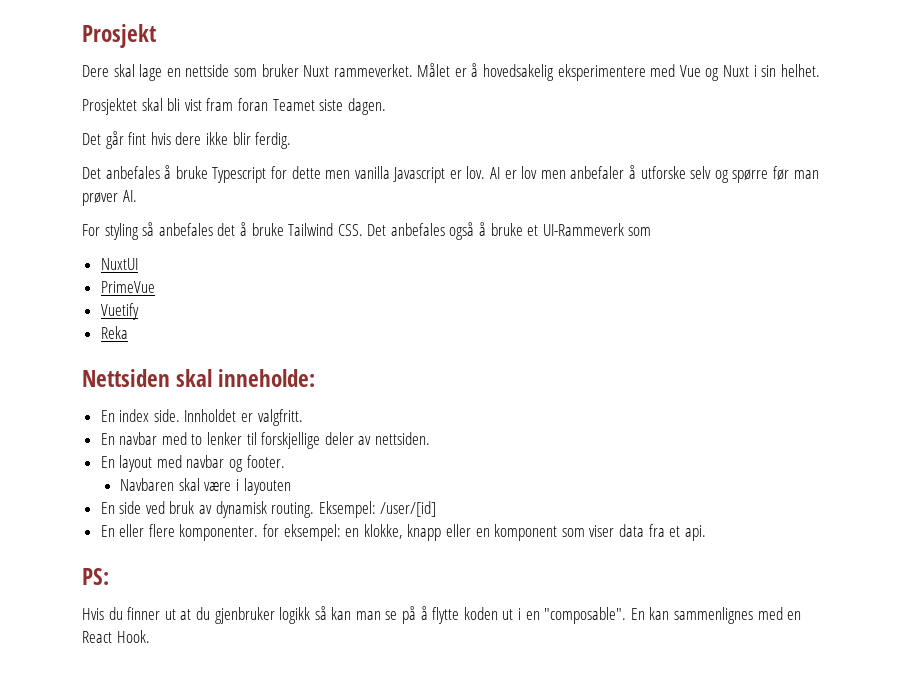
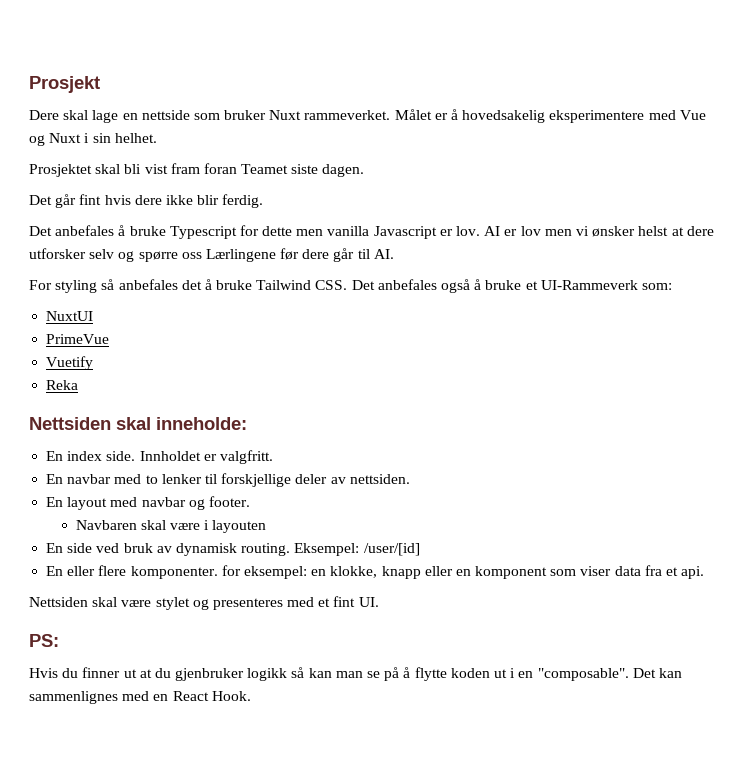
- AI er lov men anbefaler å utforske selv og spørre før man prøver AI.
+ AI er lov men vi ønsker helst at dere utforsker selv og spørre oss Lærlingene før dere går til AI.
- For styling så anbefales det å bruke Tailwind CSS. Det anbefales også å bruke et UI-Rammeverk som
+ For styling så anbefales det å bruke Tailwind CSS. Det anbefales også å bruke et UI-Rammeverk som:
+ Nettsiden skal være stylet og presenteres med et fint UI.
- En kan sammenlignes med en React Hook.
+ Det kan sammenlignes med en React Hook.

